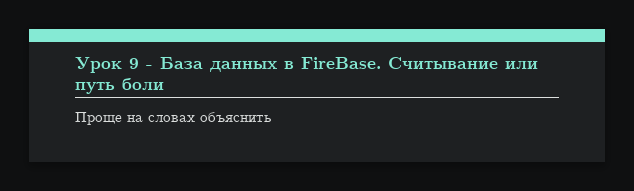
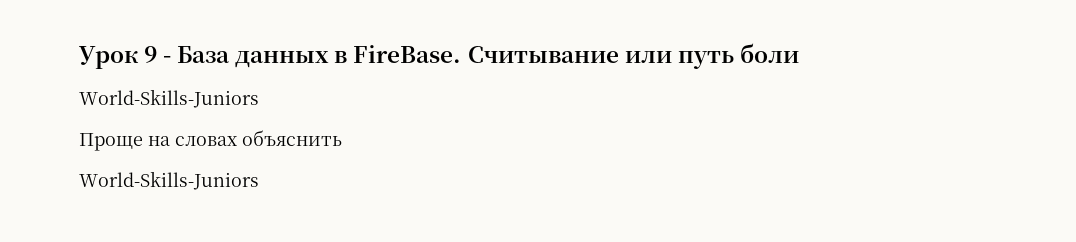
  Считывание или путь боли
+ World-Skills-Juniors
  Проще на словах объяснить
+ World-Skills-Juniors

